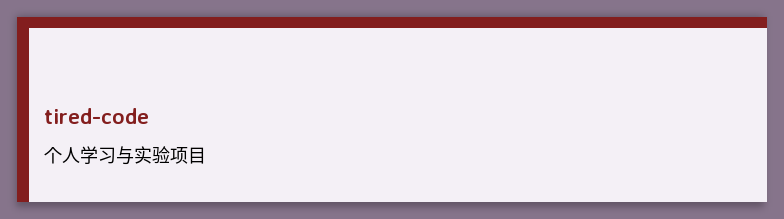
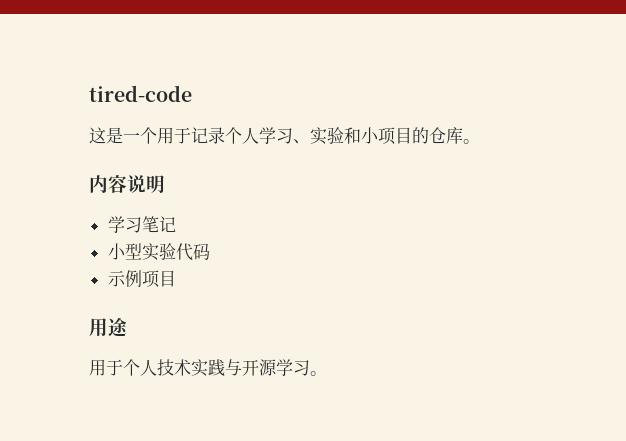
- 个人学习与实验项目
+ 这是一个用于记录个人学习、实验和小项目的仓库。
+ 内容说明
+ 学习笔记
+ 小型实验代码
+ 示例项目
+ 用途
+ 用于个人技术实践与开源学习。

